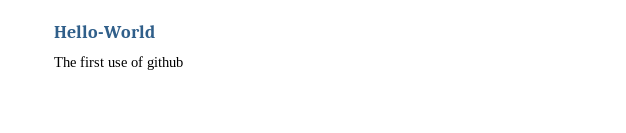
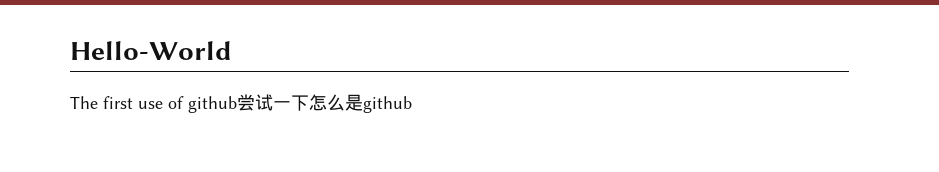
- The first use of github
+ The first use of github尝试一下怎么是github

